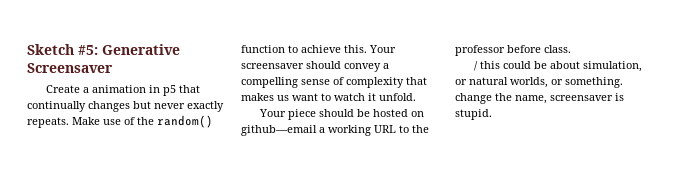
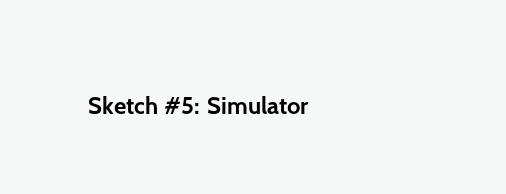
- Sketch #5: Generative Screensaver
- Create a animation in p5 that continually changes but never exactly repeats. Make use of the random() function to achieve this. Your screensaver should convey a compelling sense of complexity that makes us want to watch it unfold.
- Your piece should be hosted on github—email a working URL to the professor before class.
- / this could be about simulation, or natural worlds, or something. change the name, screensaver is stupid.
+ Sketch #5: Simulator

